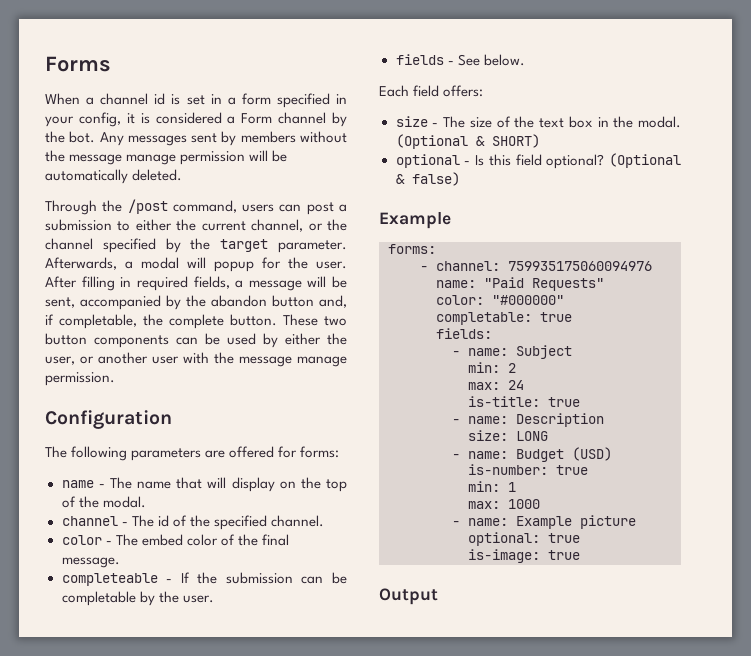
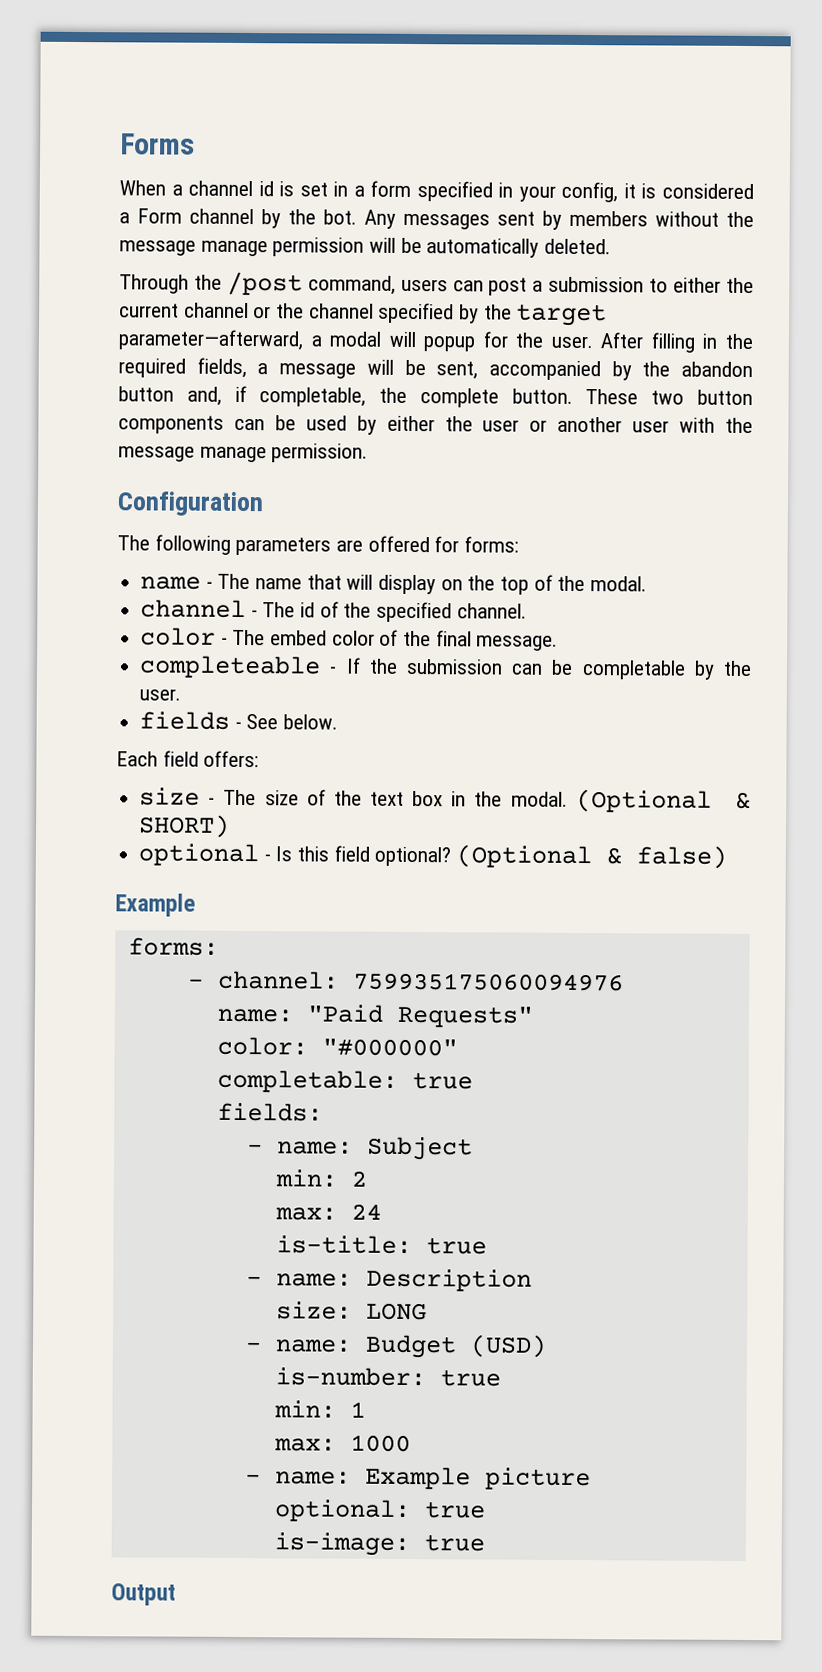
- Through the /post command, users can post a submission to either the current channel, or the channel specified by the target parameter. Afterwards, a modal will popup for the user.
+ Through the /post command, users can post a submission to either the current channel or the channel specified by the target parameter—afterward, a modal will popup for the user.
- After filling in required fields, a message will be sent, accompanied by the abandon button and, if completable, the complete button.
+ After filling in the required fields, a message will be sent, accompanied by the abandon button and, if completable, the complete button.
- These two button components can be used by either the user, or another user with the message manage permission.
+ These two button components can be used by either the user or another user with the message manage permission.

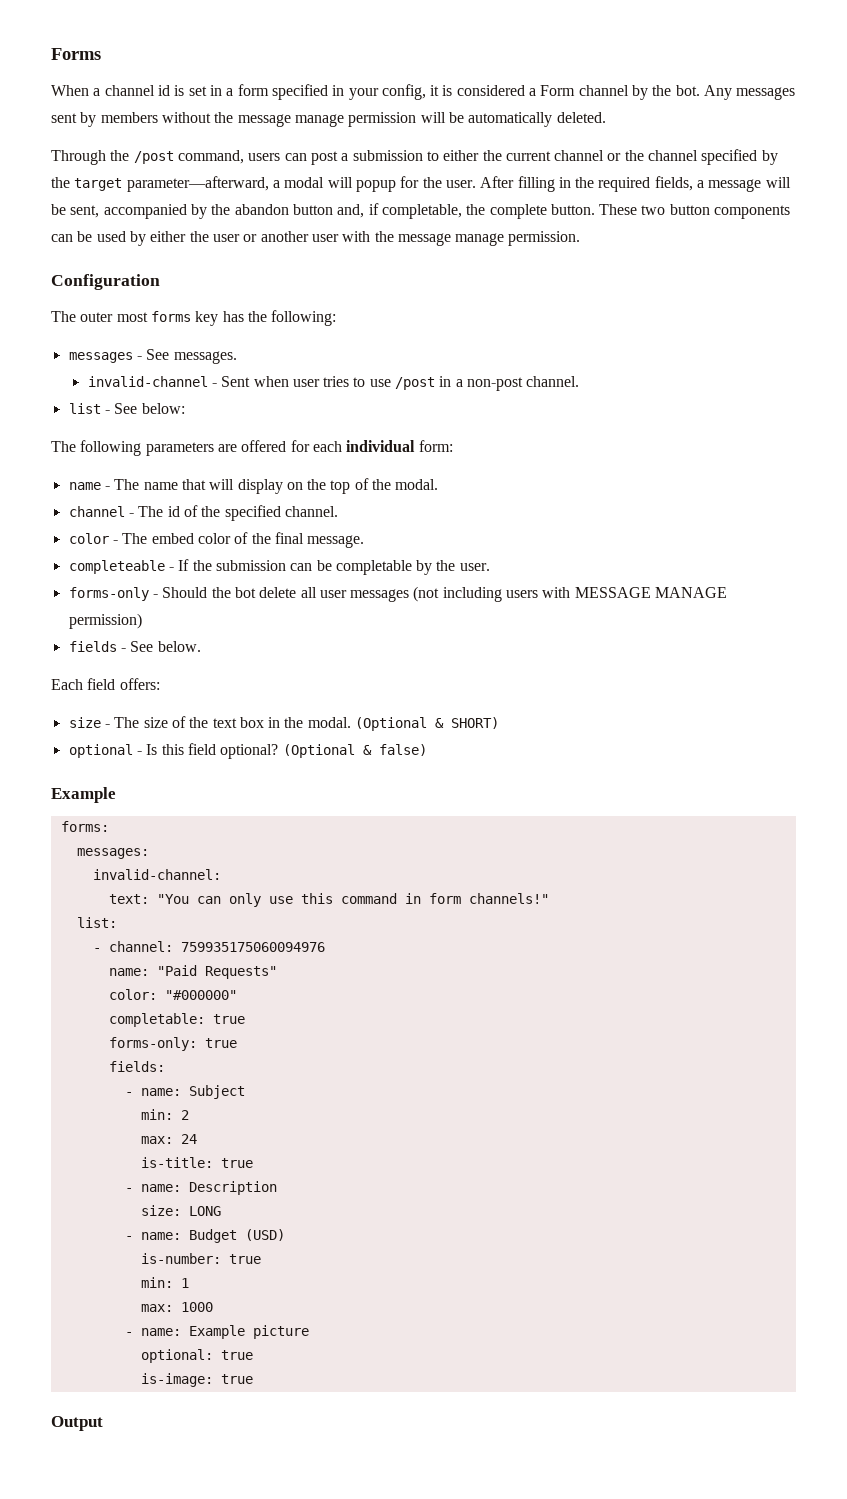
+ The outer most forms key has the following:
+ messages - See messages.
+ invalid-channel - Sent when user tries to use /post in a non-post channel.
+ list - See below:
- The following parameters are offered for forms:
+ The following parameters are offered for each individual form:
+ forms-only - Should the bot delete all user messages (not including users with MESSAGE MANAGE permission)
+ messages:
+ invalid-channel:
+ text: "You can only use this command in form channels!"
+ list:
+ forms-only: true

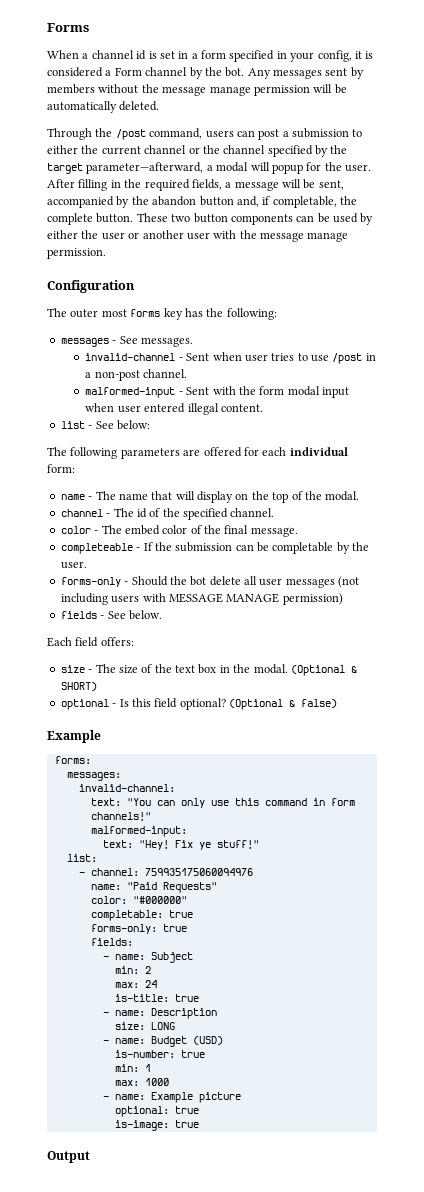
+ malformed-input - Sent with the form modal input when user entered illegal content.
+ malformed-input:
+ text: "Hey! Fix ye stuff!"

